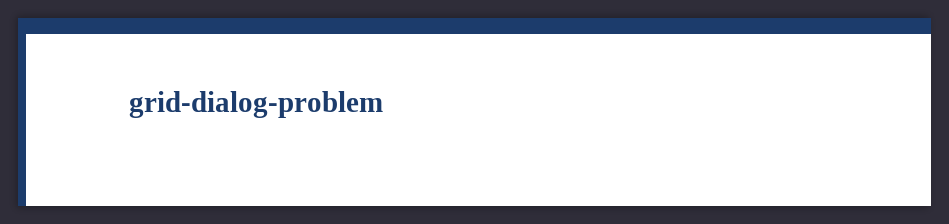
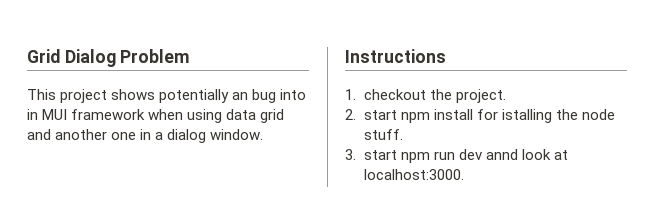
- grid-dialog-problem
+ Grid Dialog Problem
+ This project shows potentially an bug into in MUI framework when using data grid and another one in a dialog window.
+ Instructions
+ 1. checkout the project.
+ 2. start npm install for istalling the node stuff.
+ 3. start npm run dev annd look at localhost:3000.

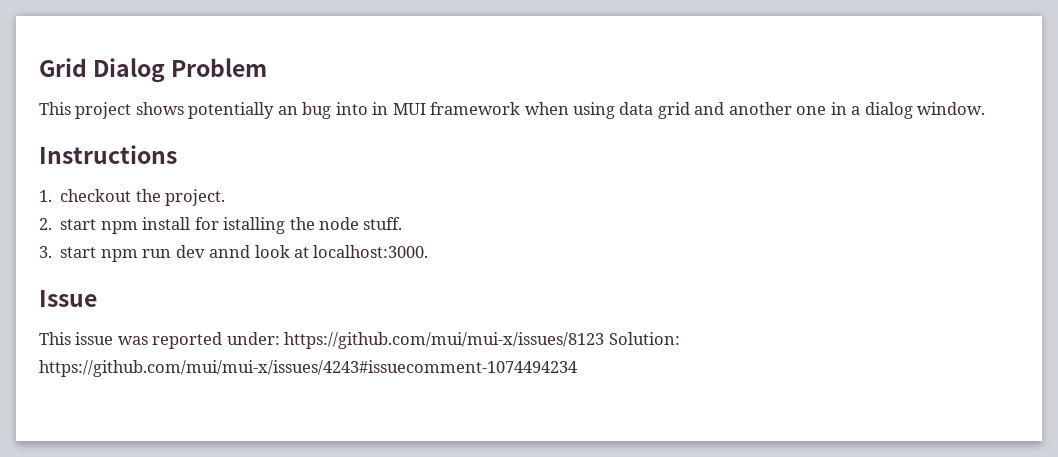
+ Issue
+ This issue was reported under: https://github.com/mui/mui-x/issues/8123 Solution: https://github.com/mui/mui-x/issues/4243#issuecomment-1074494234

